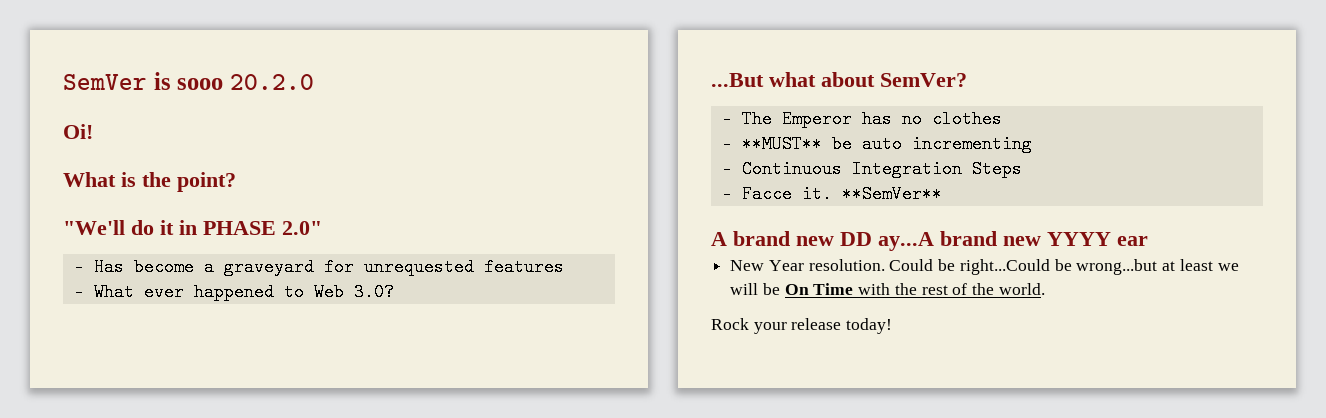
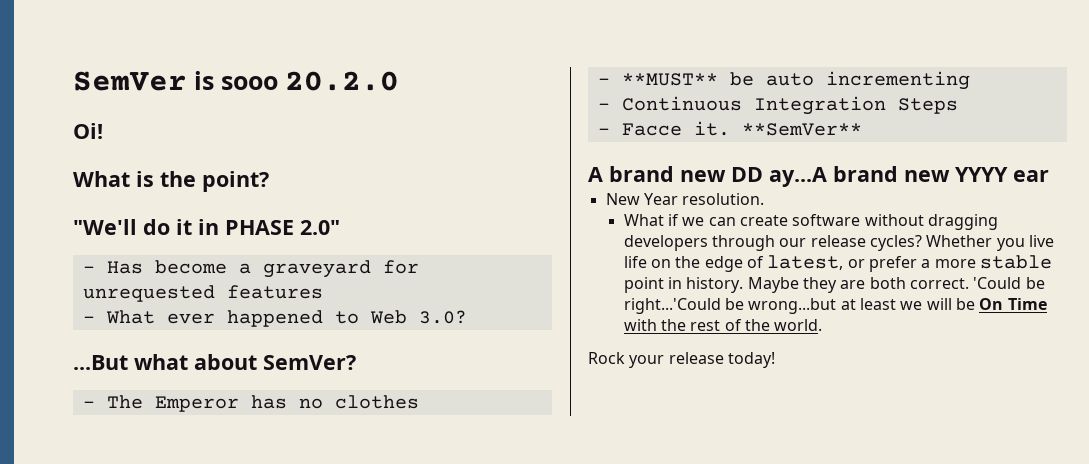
- New Year resolution. Could be right...Could be wrong...but at least we will be On Time with the rest of the world.
+ New Year resolution.
+ What if we can create software without dragging developers through our release cycles? Whether you live life on the edge of latest, or prefer a more stable point in history. Maybe they are both correct. 'Could be right...'Could be wrong...but at least we will be On Time with the rest of the world.

